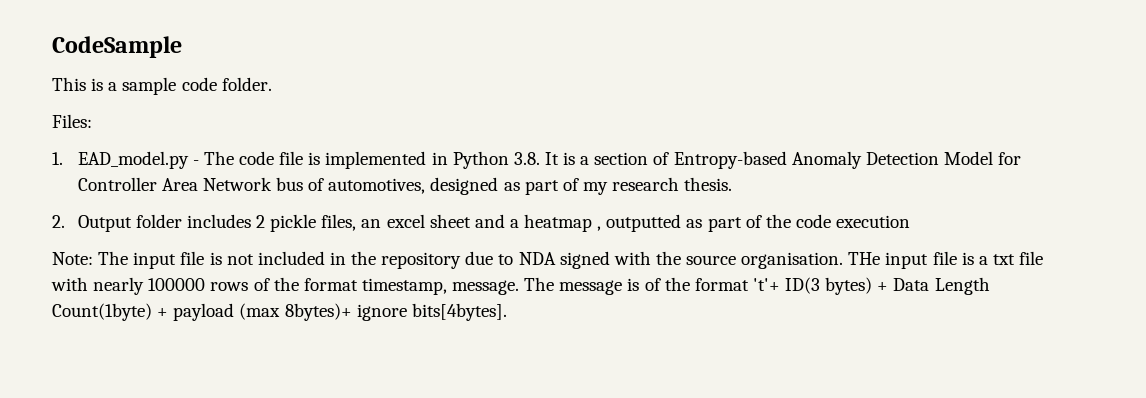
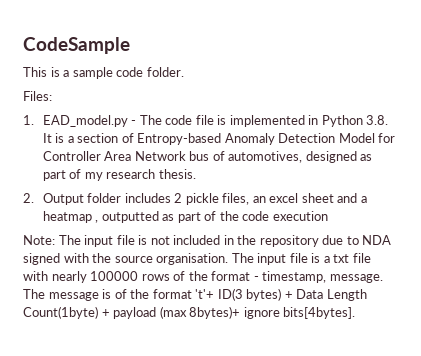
- THe input file is a txt file with nearly 100000 rows of the format timestamp, message.
+ The input file is a txt file with nearly 100000 rows of the format - timestamp, message.

